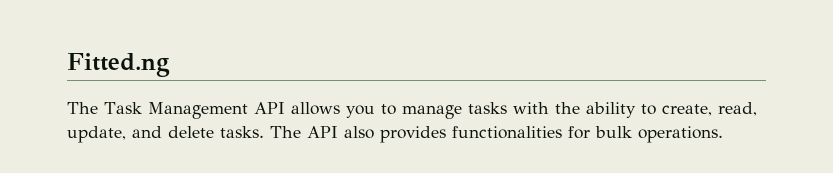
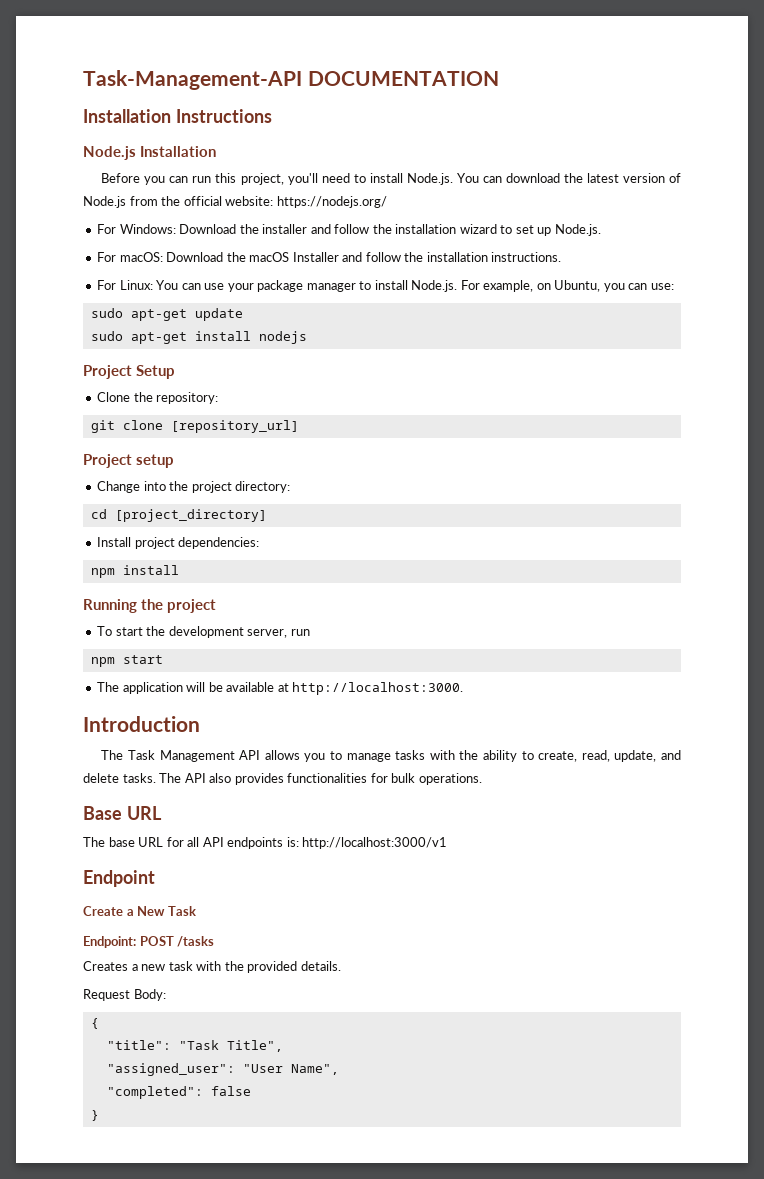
- Fitted.ng
+ Task-Management-API DOCUMENTATION
+ Installation Instructions
+ Node.js Installation
+ Before you can run this project, you'll need to install Node.js. You can download the latest version of Node.js from the official website: https://nodejs.org/
+ For Windows: Download the installer and follow the installation wizard to set up Node.js.
+ For macOS: Download the macOS Installer and follow the installation instructions.
+ For Linux: You can use your package manager to install Node.js. For example, on Ubuntu, you can use:
+ sudo apt-get update
+ sudo apt-get install nodejs
+ Project Setup
+ Clone the repository:
+ git clone [repository_url]
+ Project setup
+ Change into the project directory:
+ cd [project_directory]
+ Install project dependencies:
+ npm install
+ Running the project
+ To start the development server, run
+ npm start
+ The application will be available at http://localhost:3000.
+ Introduction
+ Base URL
+ The base URL for all API endpoints is: http://localhost:3000/v1
+ Endpoint
+ Create a New Task
+ Endpoint: POST /tasks
+ Creates a new task with the provided details.
+ Request Body:
+ {
+ "title": "Task Title",
+ "assigned_user": "User Name",
+ "completed": false
+ }

